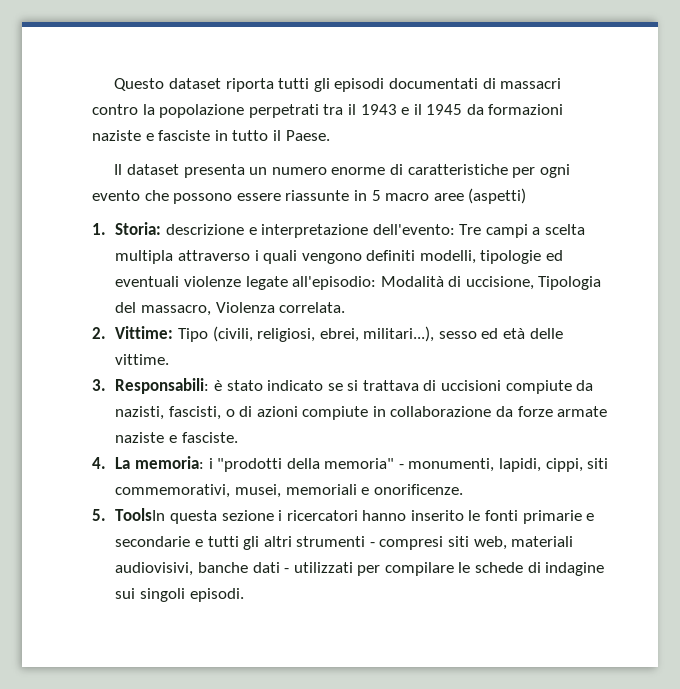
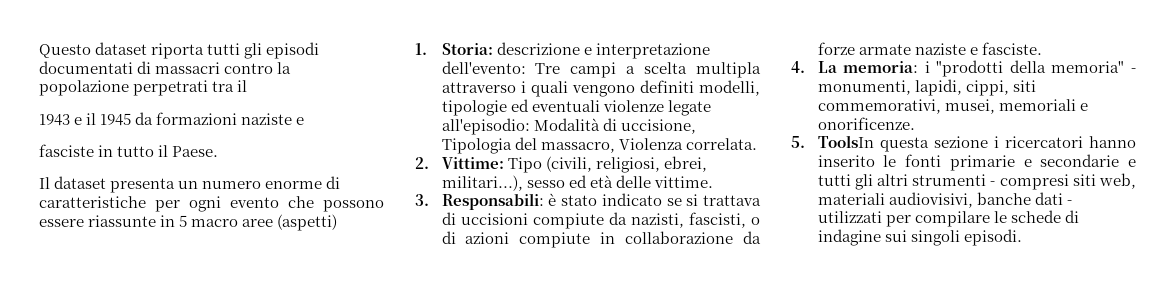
- Questo dataset riporta tutti gli episodi documentati di massacri contro la popolazione perpetrati tra il 1943 e il 1945 da formazioni naziste e fasciste in tutto il Paese.
+ Questo dataset riporta tutti gli episodi documentati di massacri contro la popolazione perpetrati tra il
+ 1943 e il 1945 da formazioni naziste e
+ fasciste in tutto il Paese.

